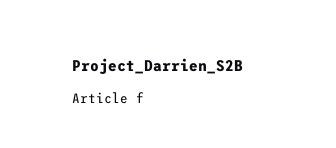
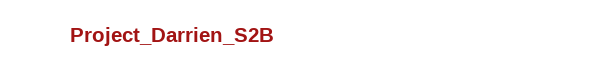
- Article f

